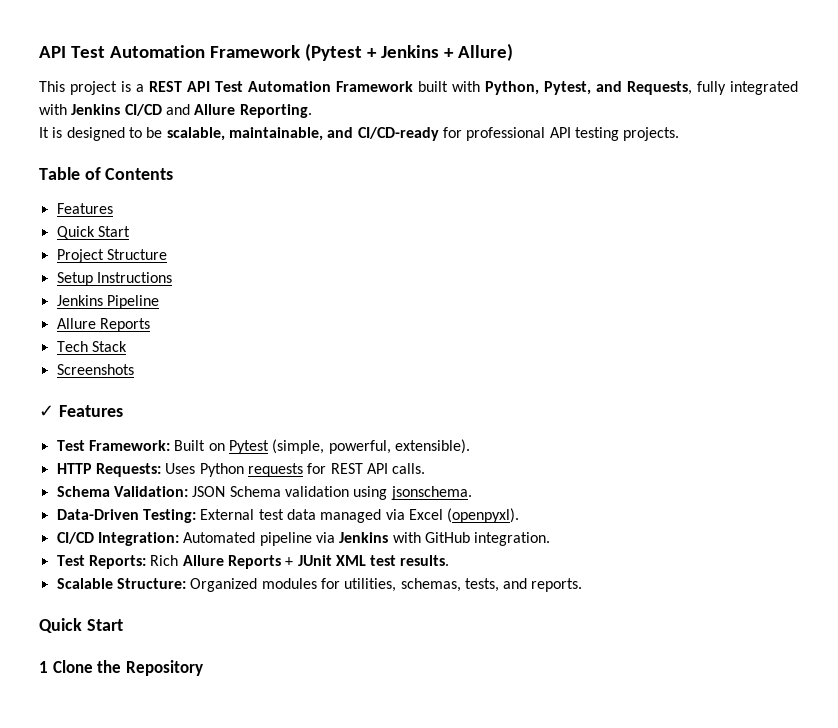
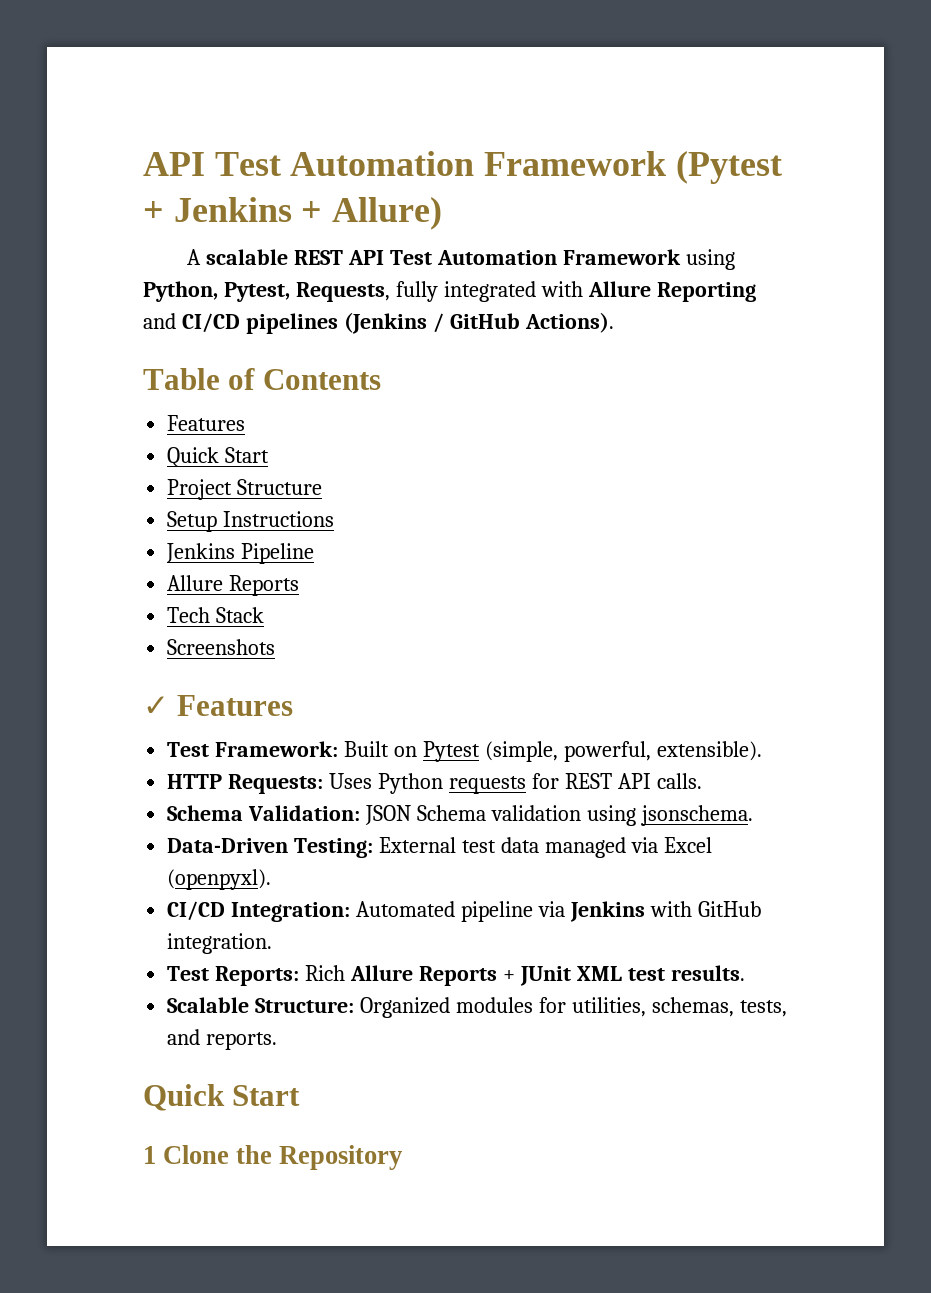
- This project is a REST API Test Automation Framework built with Python, Pytest, and Requests, fully integrated with Jenkins CI/CD and Allure Reporting.
- It is designed to be scalable, maintainable, and CI/CD-ready for professional API testing projects.
+ A scalable REST API Test Automation Framework using Python, Pytest, Requests, fully integrated with Allure Reporting and CI/CD pipelines (Jenkins / GitHub Actions).

